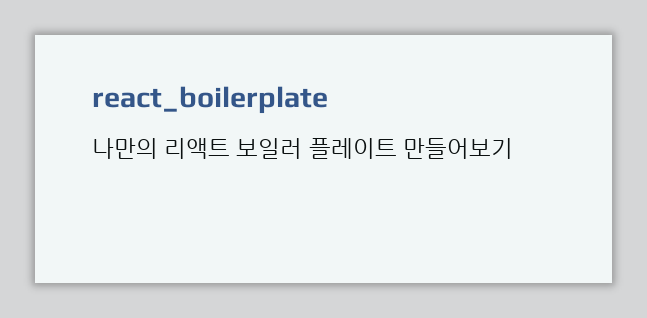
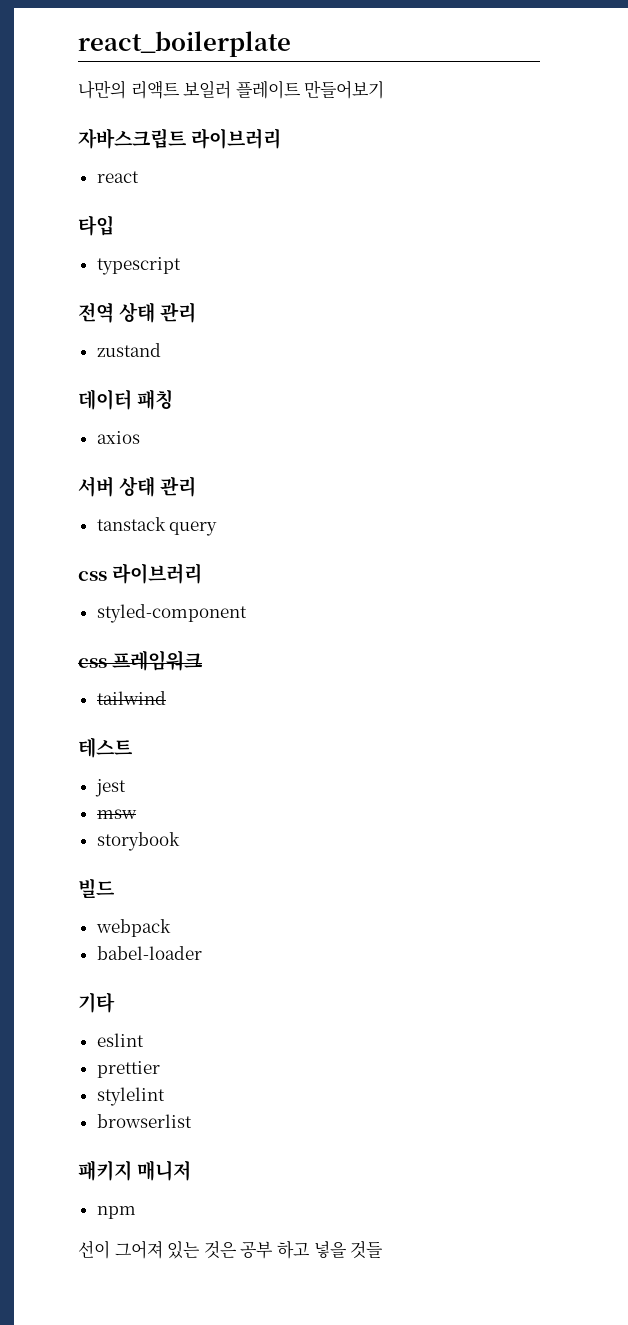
+ 자바스크립트 라이브러리
+ react
+ 타입
+ typescript
+ 전역 상태 관리
+ zustand
+ 데이터 패칭
+ axios
+ 서버 상태 관리
+ tanstack query
+ css 라이브러리
+ styled-component
+ css 프레임워크
+ tailwind
+ 테스트
+ jest
+ msw
+ storybook
+ 빌드
+ webpack
+ babel-loader
+ 기타
+ eslint
+ prettier
+ stylelint
+ browserlist
+ 패키지 매니저
+ npm
+ 선이 그어져 있는 것은 공부 하고 넣을 것들

